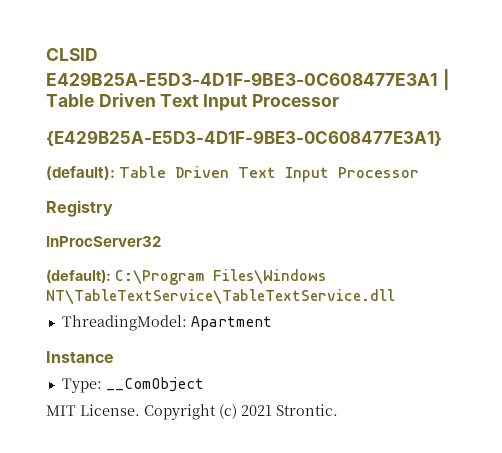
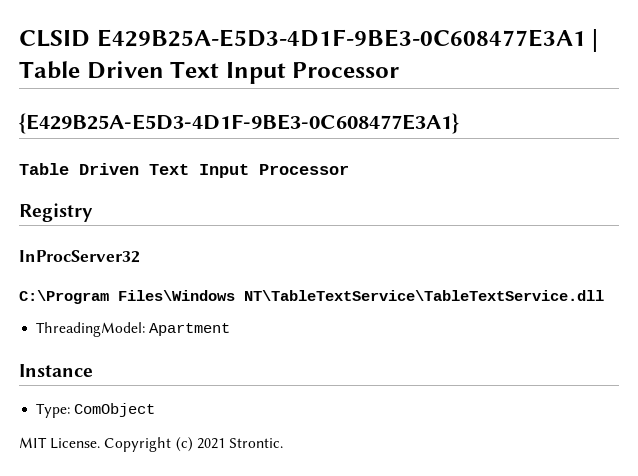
  {E429B25A-E5D3-4D1F-9BE3-0C608477E3A1}
- (default): Table Driven Text Input Processor
+ Table Driven Text Input Processor
- (default): C:\Program Files\Windows NT\TableTextService\TableTextService.dll
+ C:\Program Files\Windows NT\TableTextService\TableTextService.dll
- Type: __ComObject
+ Type: ComObject

